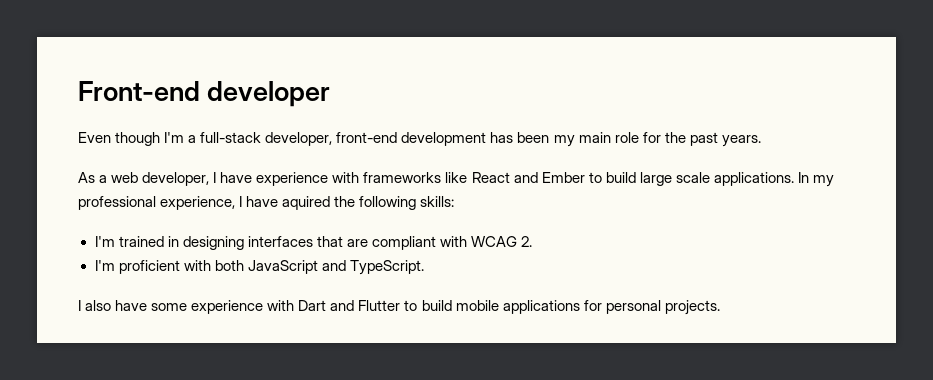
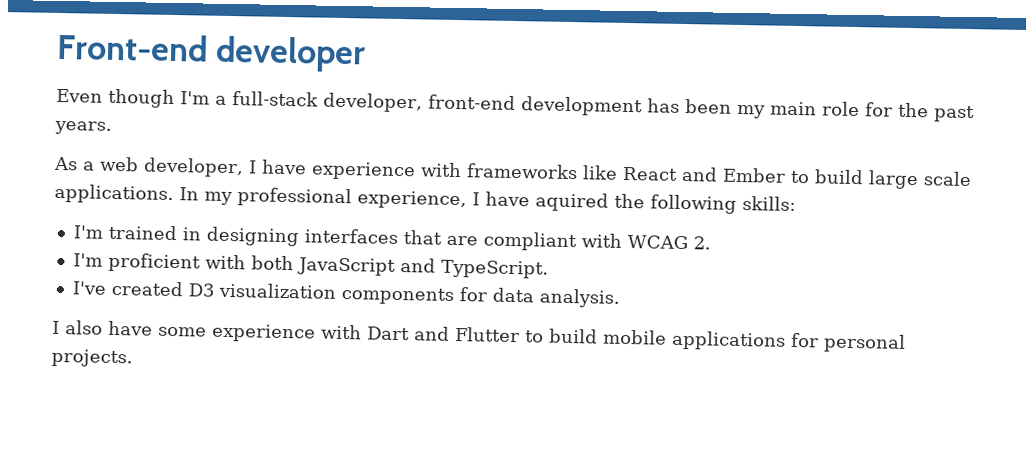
+ I've created D3 visualization components for data analysis.

